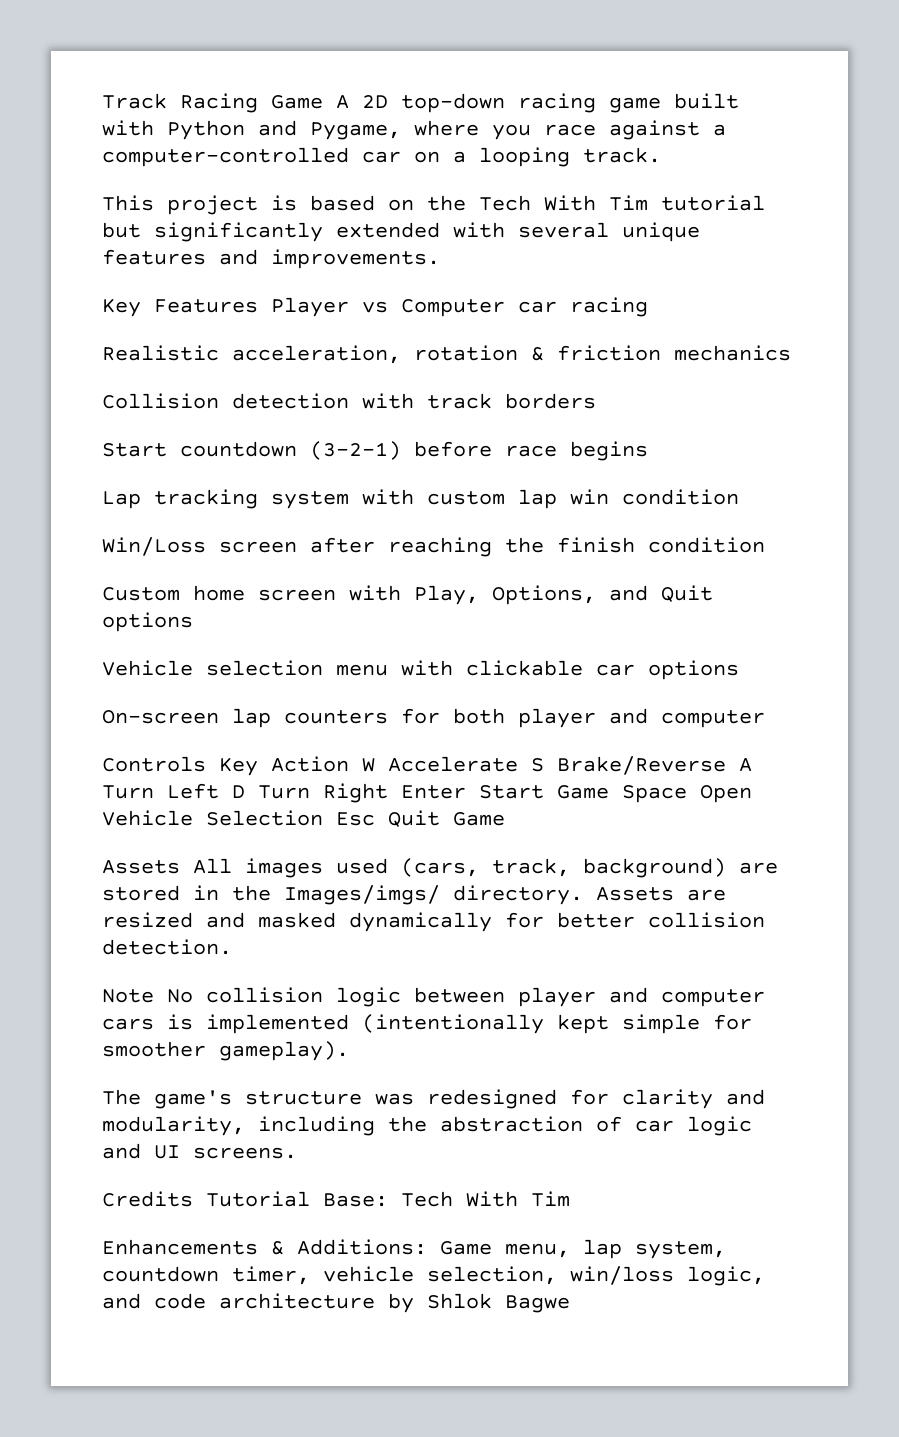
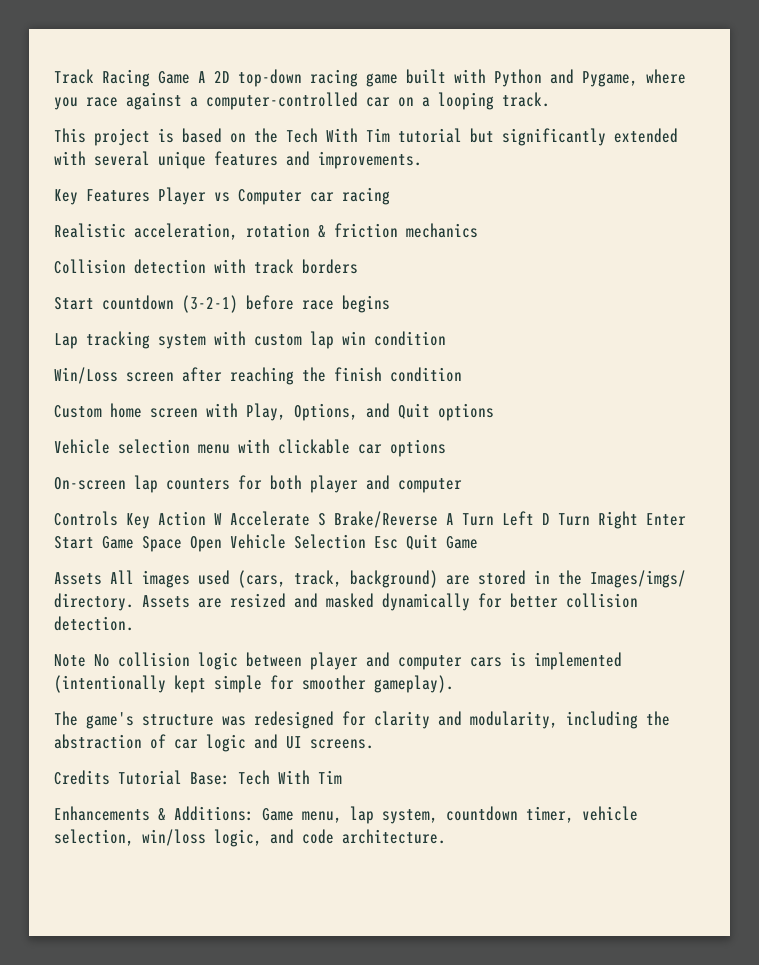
- Enhancements & Additions: Game menu, lap system, countdown timer, vehicle selection, win/loss logic, and code architecture by Shlok Bagwe
+ Enhancements & Additions: Game menu, lap system, countdown timer, vehicle selection, win/loss logic, and code architecture.

